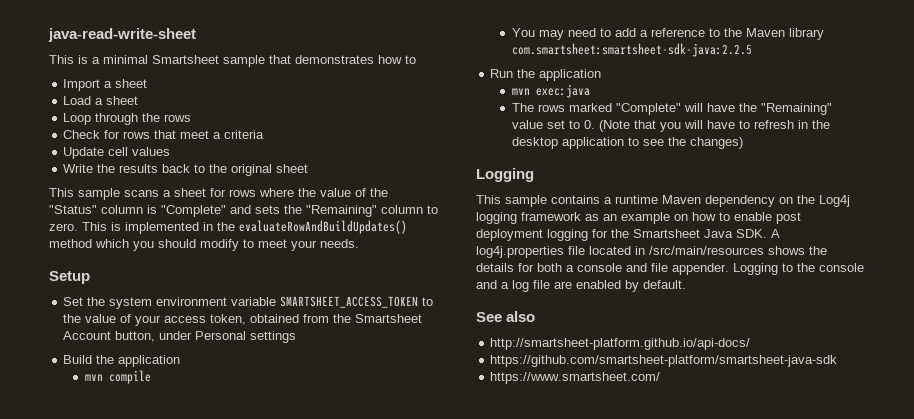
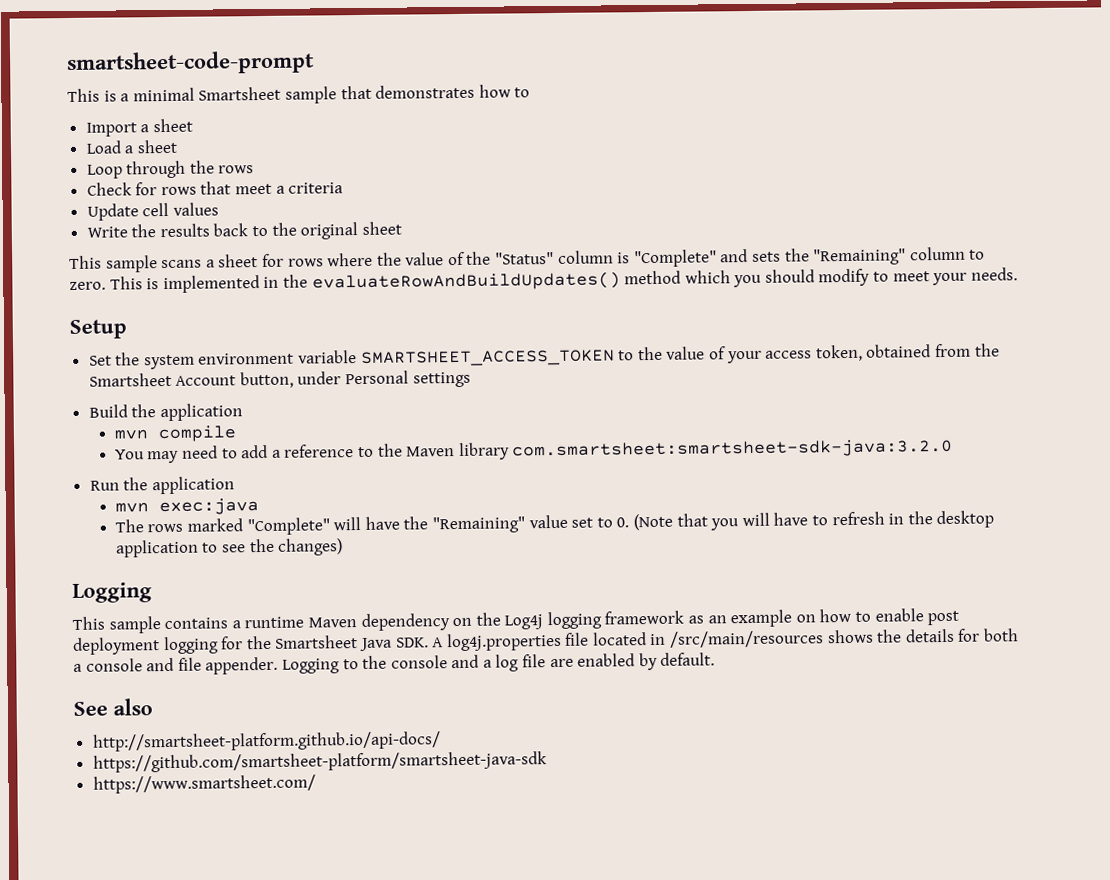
- java-read-write-sheet
+ smartsheet-code-prompt
- You may need to add a reference to the Maven library com.smartsheet:smartsheet-sdk-java:2.2.5
+ You may need to add a reference to the Maven library com.smartsheet:smartsheet-sdk-java:3.2.0

